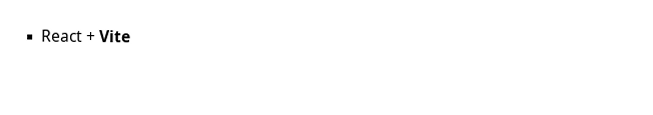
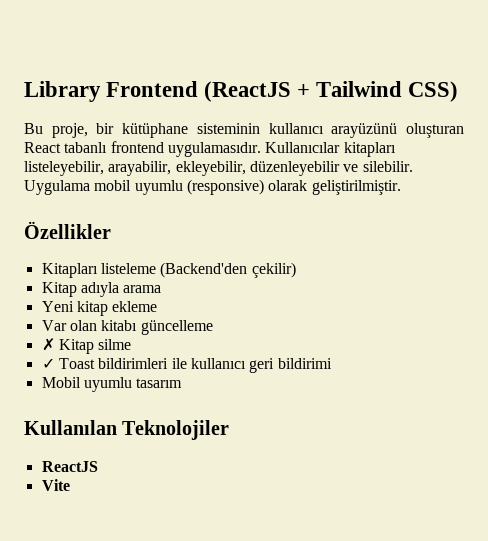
- React + Vite
+ Library Frontend (ReactJS + Tailwind CSS)
+ Bu proje, bir kütüphane sisteminin kullanıcı arayüzünü oluşturan React tabanlı frontend uygulamasıdır. Kullanıcılar kitapları listeleyebilir, arayabilir, ekleyebilir, düzenleyebilir ve silebilir. Uygulama mobil uyumlu (responsive) olarak geliştirilmiştir.
+ Özellikler
+ Kitapları listeleme (Backend'den çekilir)
+ Kitap adıyla arama
+ Yeni kitap ekleme
+ Var olan kitabı güncelleme
+ ✗ Kitap silme
+ ✓ Toast bildirimleri ile kullanıcı geri bildirimi
+ Mobil uyumlu tasarım
+ Kullanılan Teknolojiler
+ ReactJS
+ Vite

